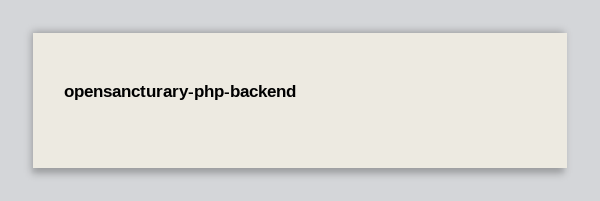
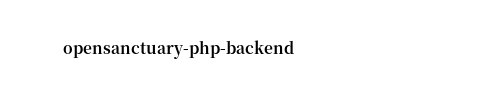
- opensancturary-php-backend
+ opensanctuary-php-backend

